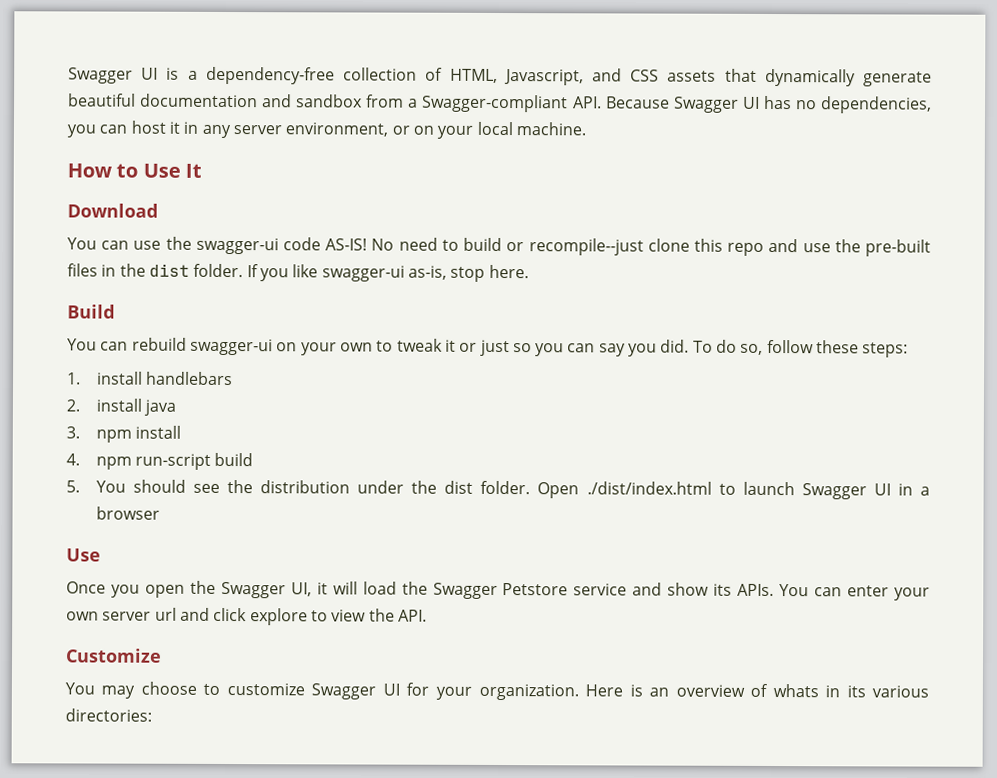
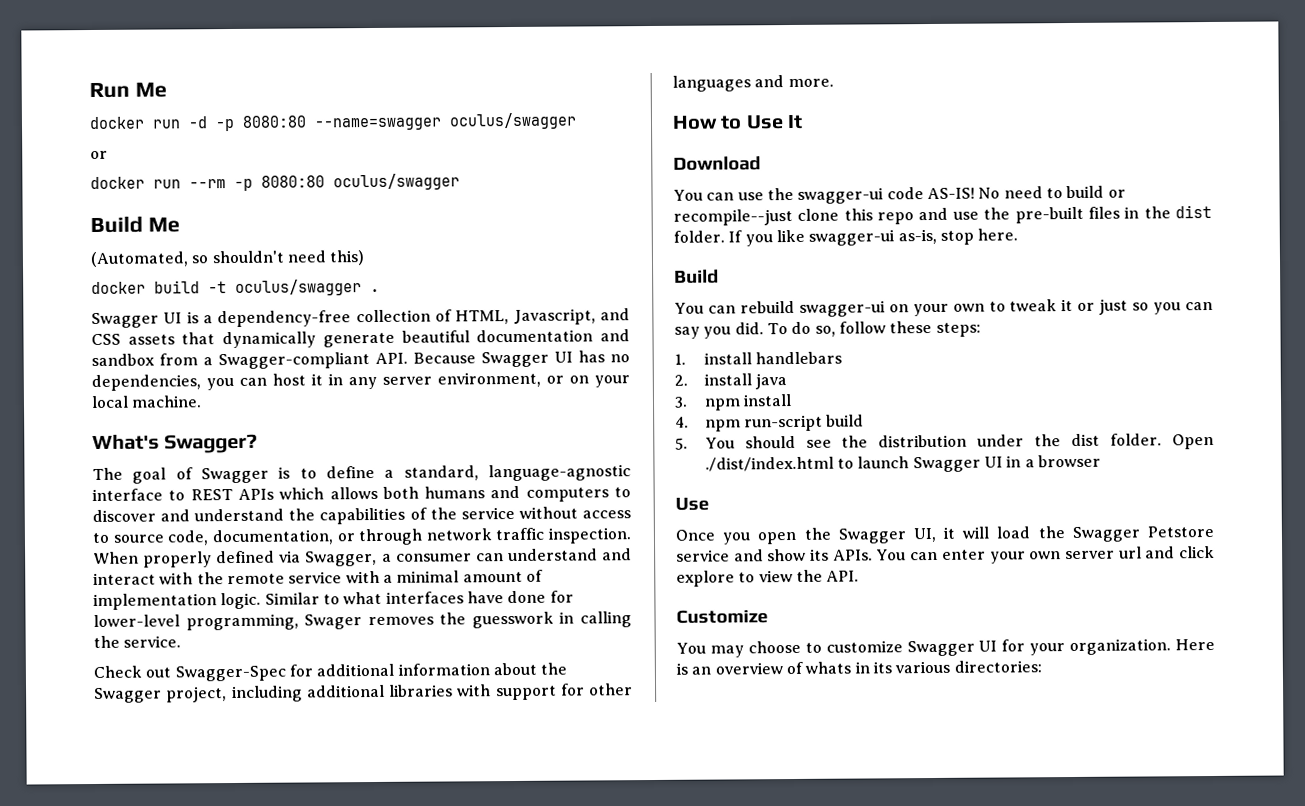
+ Run Me
+ docker run -d -p 8080:80 --name=swagger oculus/swagger
+ or
+ docker run --rm -p 8080:80 oculus/swagger
+ Build Me
+ (Automated, so shouldn't need this)
+ docker build -t oculus/swagger .
+ What's Swagger?
+ The goal of Swagger is to define a standard, language-agnostic interface to REST APIs which allows both humans and computers to discover and understand the capabilities of the service without access to source code, documentation, or through network traffic inspection. When properly defined via Swagger, a consumer can understand and interact with the remote service with a minimal amount of implementation logic. Similar to what interfaces have done for lower-level programming, Swager removes the guesswork in calling the service.
+ Check out Swagger-Spec for additional information about the Swagger project, including additional libraries with support for other languages and more.

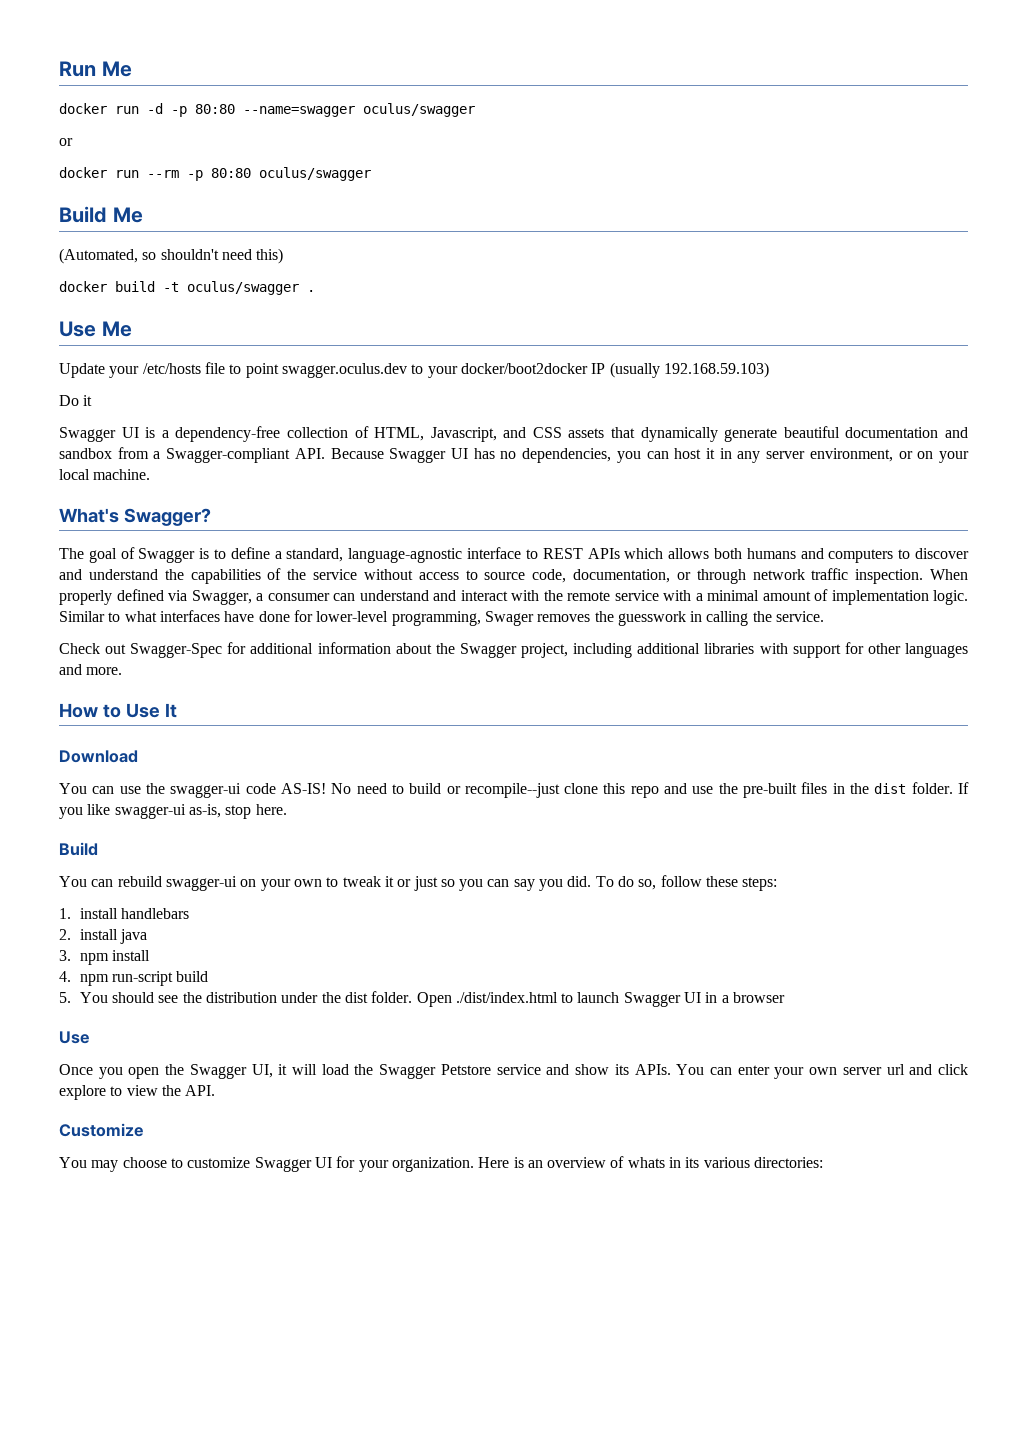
- docker run -d -p 8080:80 --name=swagger oculus/swagger
+ docker run -d -p 80:80 --name=swagger oculus/swagger
- docker run --rm -p 8080:80 oculus/swagger
+ docker run --rm -p 80:80 oculus/swagger
+ Use Me
+ Update your /etc/hosts file to point swagger.oculus.dev to your docker/boot2docker IP (usually 192.168.59.103)
+ Do it

